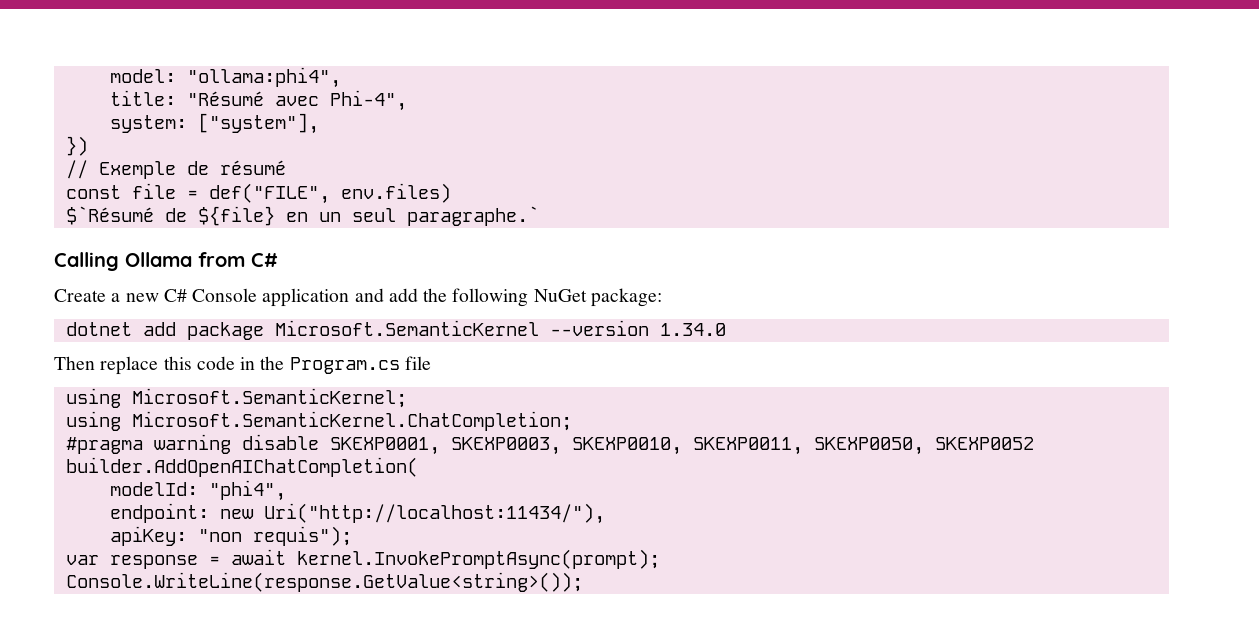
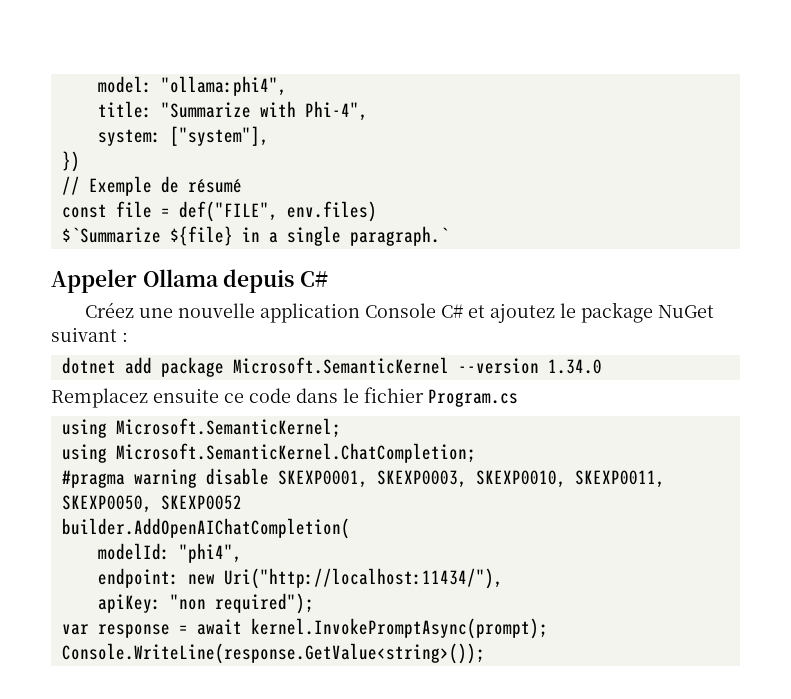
- title: "Résumé avec Phi-4",
+ title: "Summarize with Phi-4",
- $`Résumé de ${file} en un seul paragraphe.`
- Calling Ollama from C#
- Create a new C# Console application and add the following NuGet package:
+ $`Summarize ${file} in a single paragraph.`
+ Appeler Ollama depuis C#
+ Créez une nouvelle application Console C# et ajoutez le package NuGet suivant :
- Then replace this code in the Program.cs file
+ Remplacez ensuite ce code dans le fichier Program.cs
- apiKey: "non requis");
+ apiKey: "non required");

